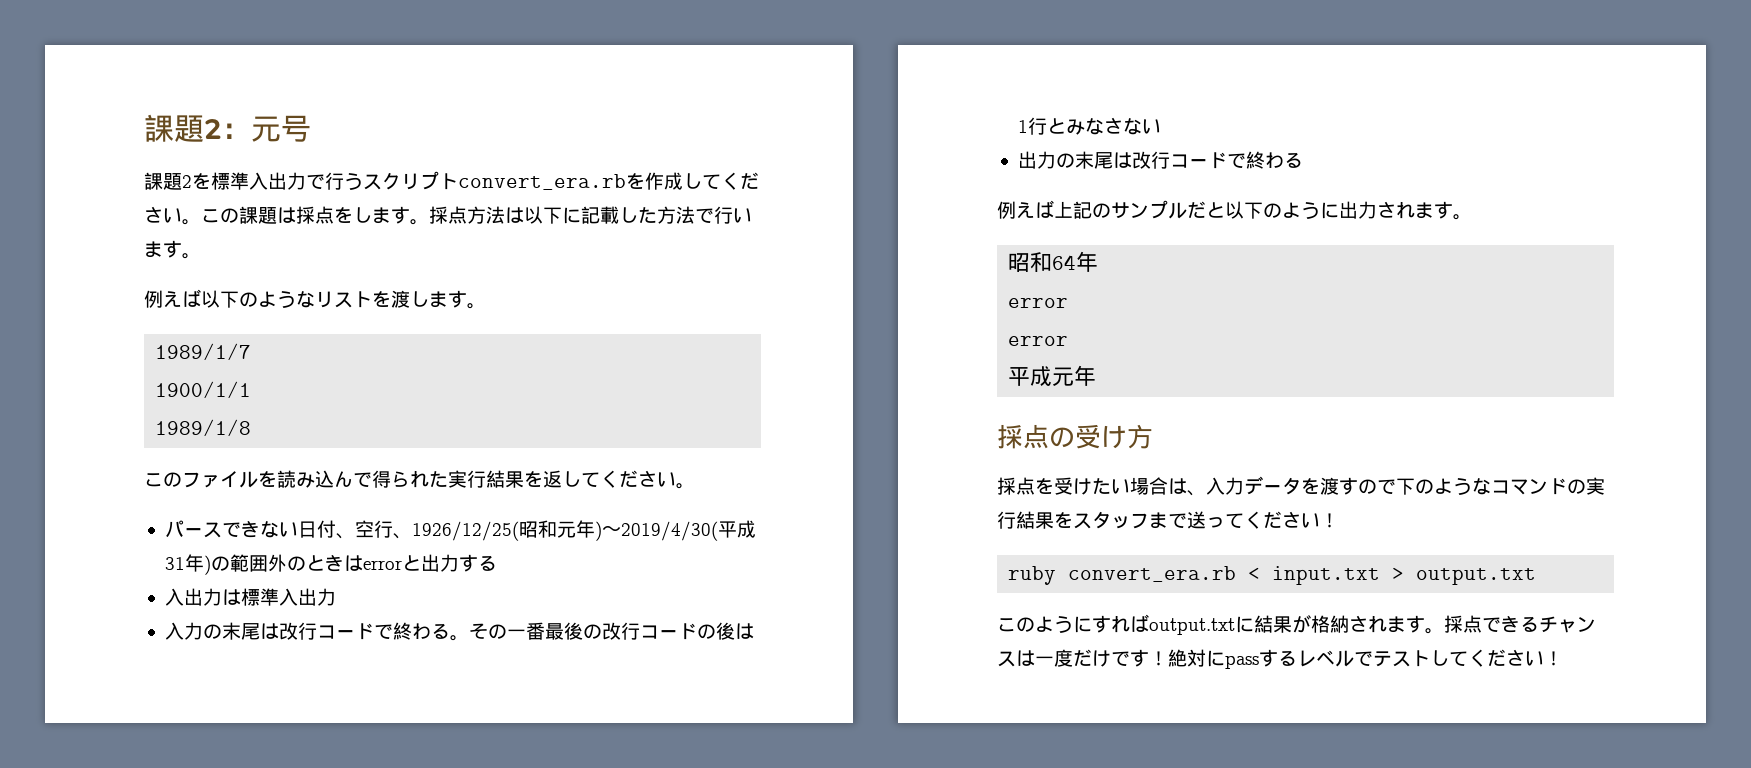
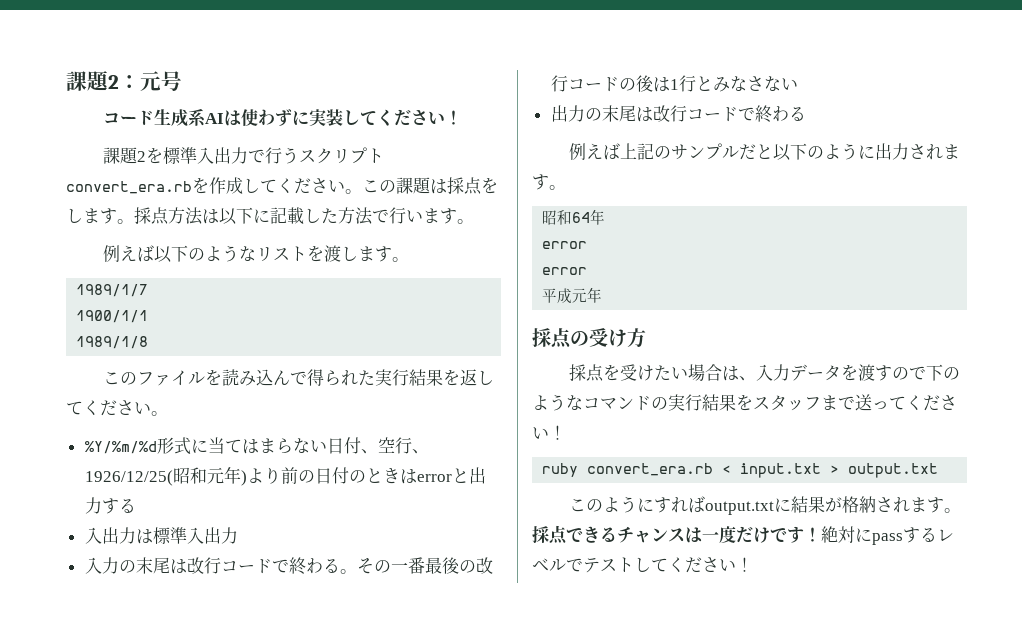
+ コード生成系AIは使わずに実装してください！
- パースできない日付、空行、1926/12/25(昭和元年)〜2019/4/30(平成31年)の範囲外のときはerrorと出力する
+ %Y/%m/%d形式に当てはまらない日付、空行、1926/12/25(昭和元年)より前の日付のときはerrorと出力する

